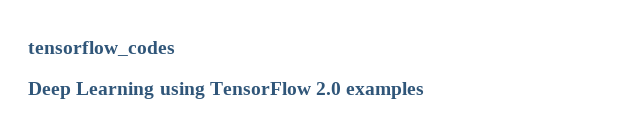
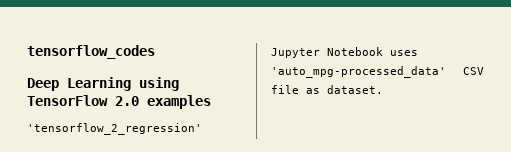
+ 'tensorflow_2_regression' Jupyter Notebook uses 'auto_mpg-processed_data' CSV file as dataset.

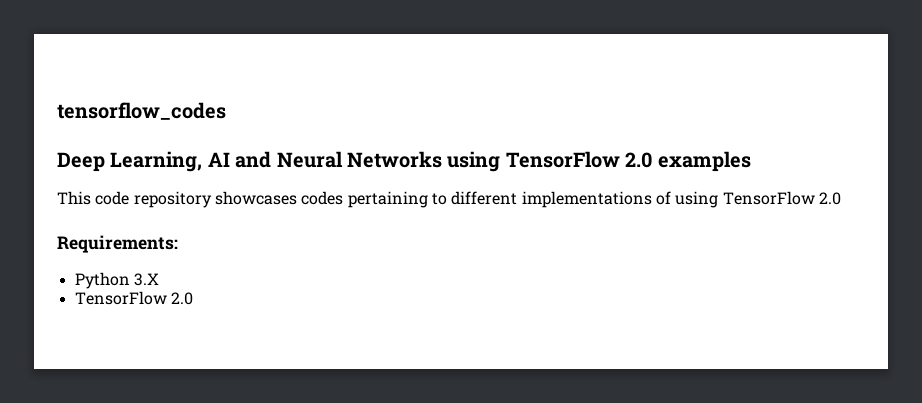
- Deep Learning using TensorFlow 2.0 examples
+ Deep Learning, AI and Neural Networks using TensorFlow 2.0 examples
- 'tensorflow_2_regression' Jupyter Notebook uses 'auto_mpg-processed_data' CSV file as dataset.
+ This code repository showcases codes pertaining to different implementations of using TensorFlow 2.0
+ Requirements:
+ Python 3.X
+ TensorFlow 2.0

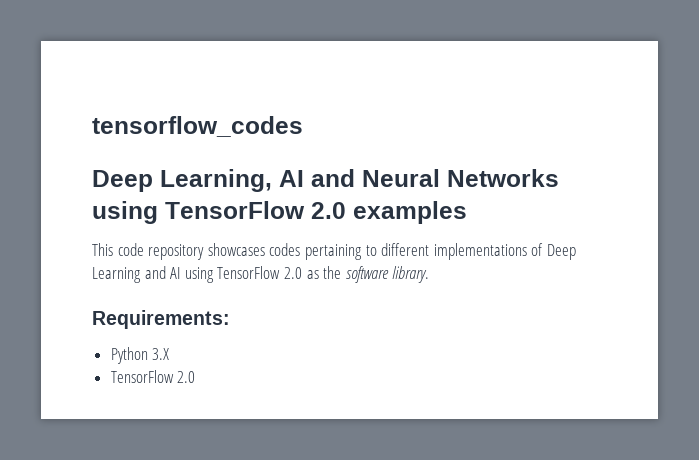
- This code repository showcases codes pertaining to different implementations of using TensorFlow 2.0
+ This code repository showcases codes pertaining to different implementations of Deep Learning and AI using TensorFlow 2.0 as the software library.

